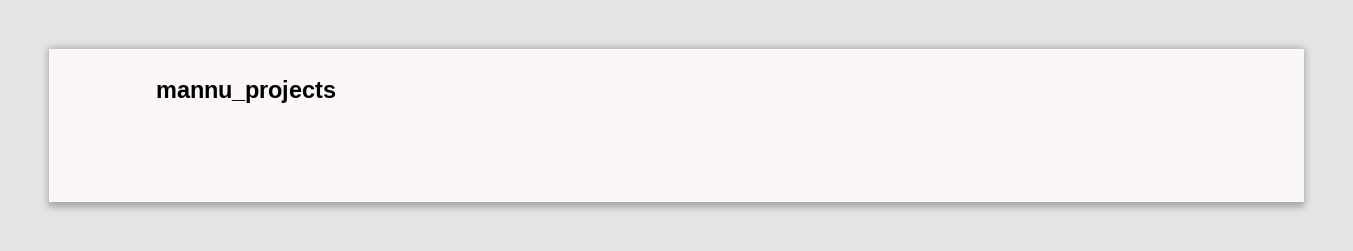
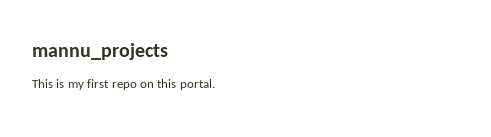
+ This is my first repo on this portal.

